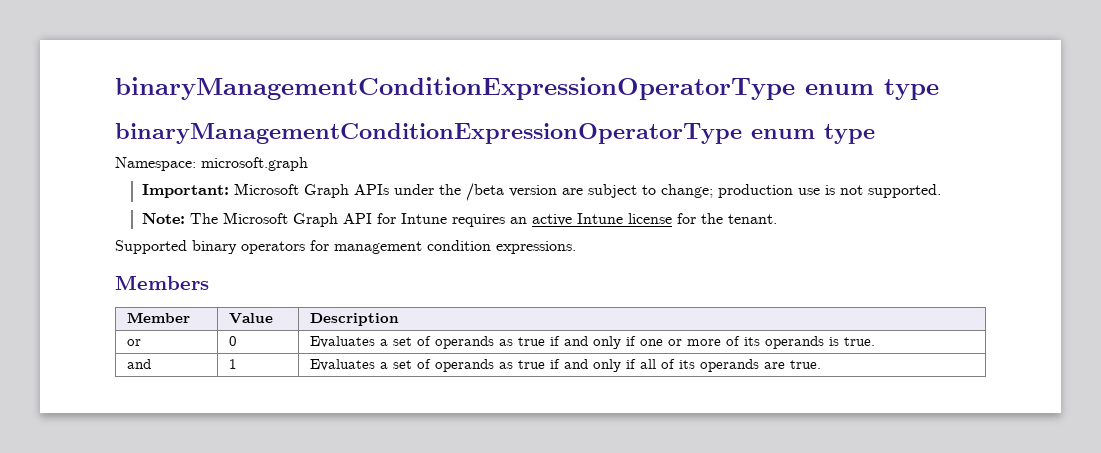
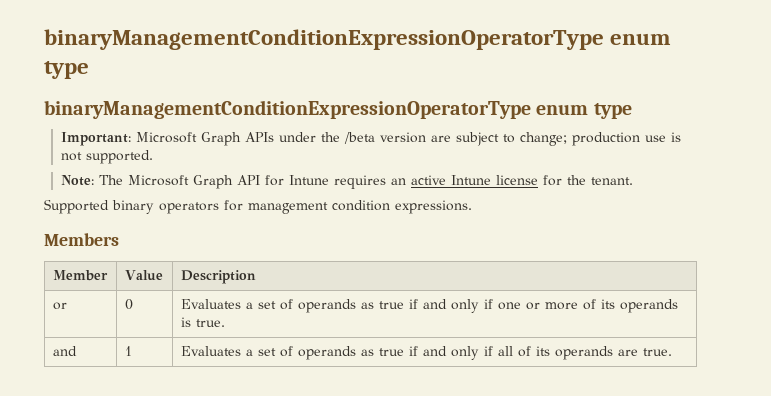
- Namespace: microsoft.graph

